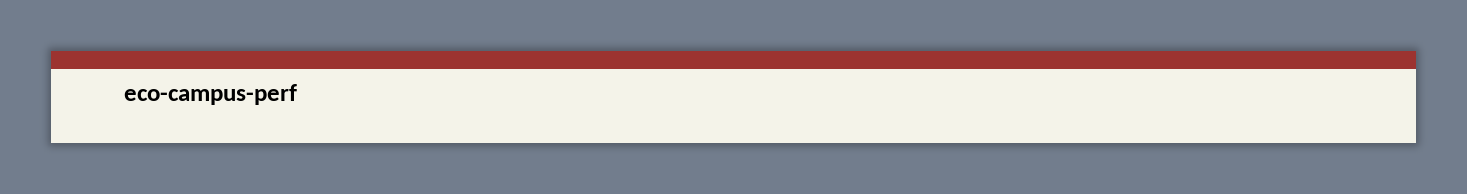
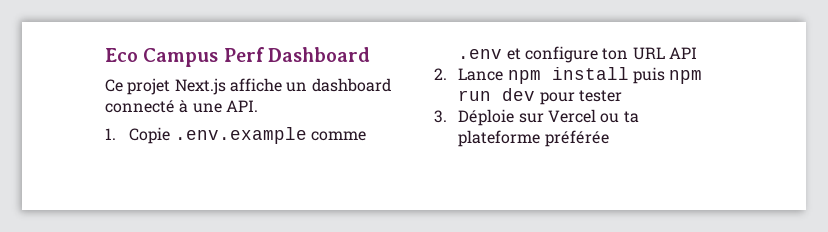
- eco-campus-perf
+ Eco Campus Perf Dashboard
+ Ce projet Next.js affiche un dashboard connecté à une API.
+ 1. Copie .env.example comme .env et configure ton URL API
+ 2. Lance npm install puis npm run dev pour tester
+ 3. Déploie sur Vercel ou ta plateforme préférée

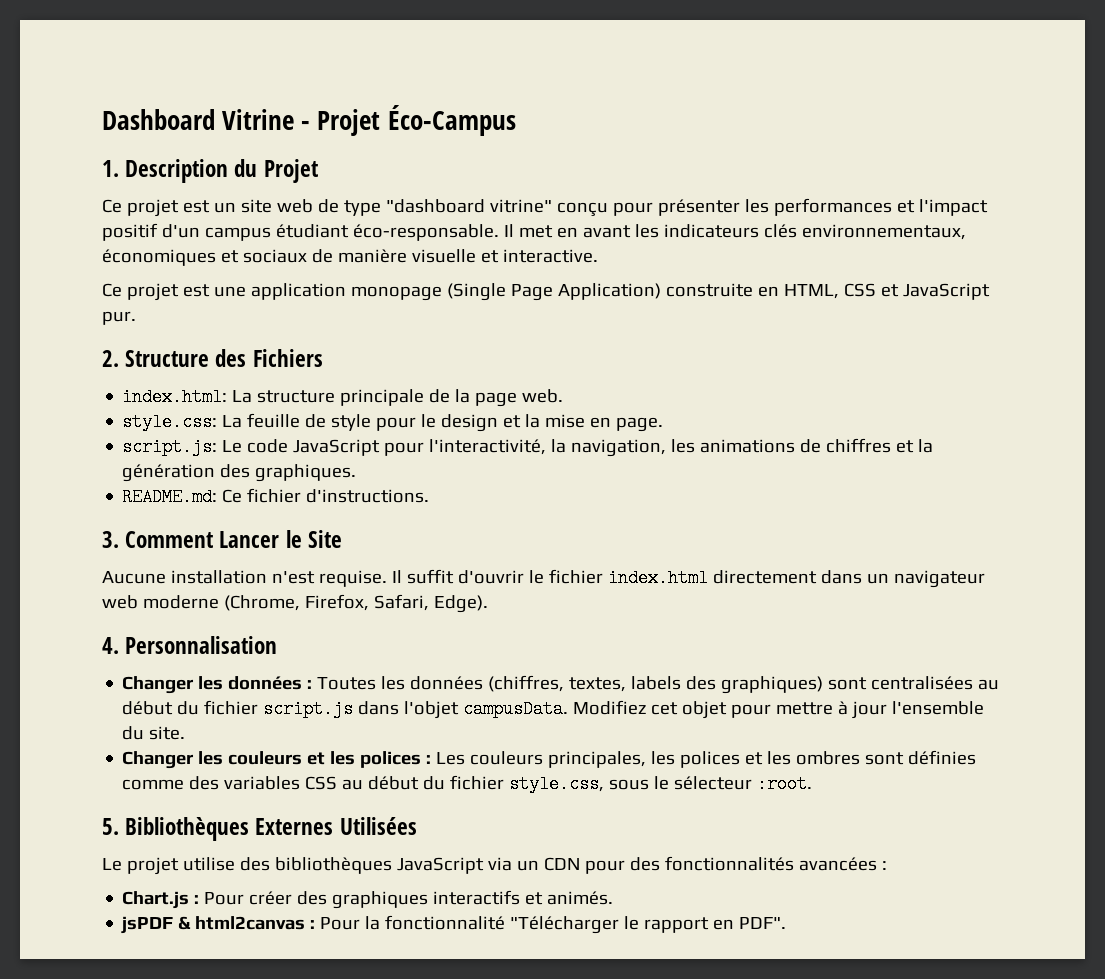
- Eco Campus Perf Dashboard
- Ce projet Next.js affiche un dashboard connecté à une API.
- 1. Copie .env.example comme .env et configure ton URL API
- 2. Lance npm install puis npm run dev pour tester
- 3. Déploie sur Vercel ou ta plateforme préférée
+ Dashboard Vitrine - Projet Éco-Campus
+ 1. Description du Projet
+ Ce projet est un site web de type "dashboard vitrine" conçu pour présenter les performances et l'impact positif d'un campus étudiant éco-responsable. Il met en avant les indicateurs clés environnementaux, économiques et sociaux de manière visuelle et interactive.
+ Ce projet est une application monopage (Single Page Application) construite en HTML, CSS et JavaScript pur.
+ 2. Structure des Fichiers
+ index.html: La structure principale de la page web.
+ style.css: La feuille de style pour le design et la mise en page.
+ script.js: Le code JavaScript pour l'interactivité, la navigation, les animations de chiffres et la génération des graphiques.
+ README.md: Ce fichier d'instructions.
+ 3. Comment Lancer le Site
+ Aucune installation n'est requise. Il suffit d'ouvrir le fichier index.html directement dans un navigateur web moderne (Chrome, Firefox, Safari, Edge).
+ 4. Personnalisation
+ Changer les données : Toutes les données (chiffres, textes, labels des graphiques) sont centralisées au début du fichier script.js dans l'objet campusData. Modifiez cet objet pour mettre à jour l'ensemble du site.
+ Changer les couleurs et les polices : Les couleurs principales, les polices et les ombres sont définies comme des variables CSS au début du fichier style.css, sous le sélecteur :root.
+ 5. Bibliothèques Externes Utilisées
+ Le projet utilise des bibliothèques JavaScript via un CDN pour des fonctionnalités avancées :
+ Chart.js : Pour créer des graphiques interactifs et animés.
+ jsPDF & html2canvas : Pour la fonctionnalité "Télécharger le rapport en PDF".

